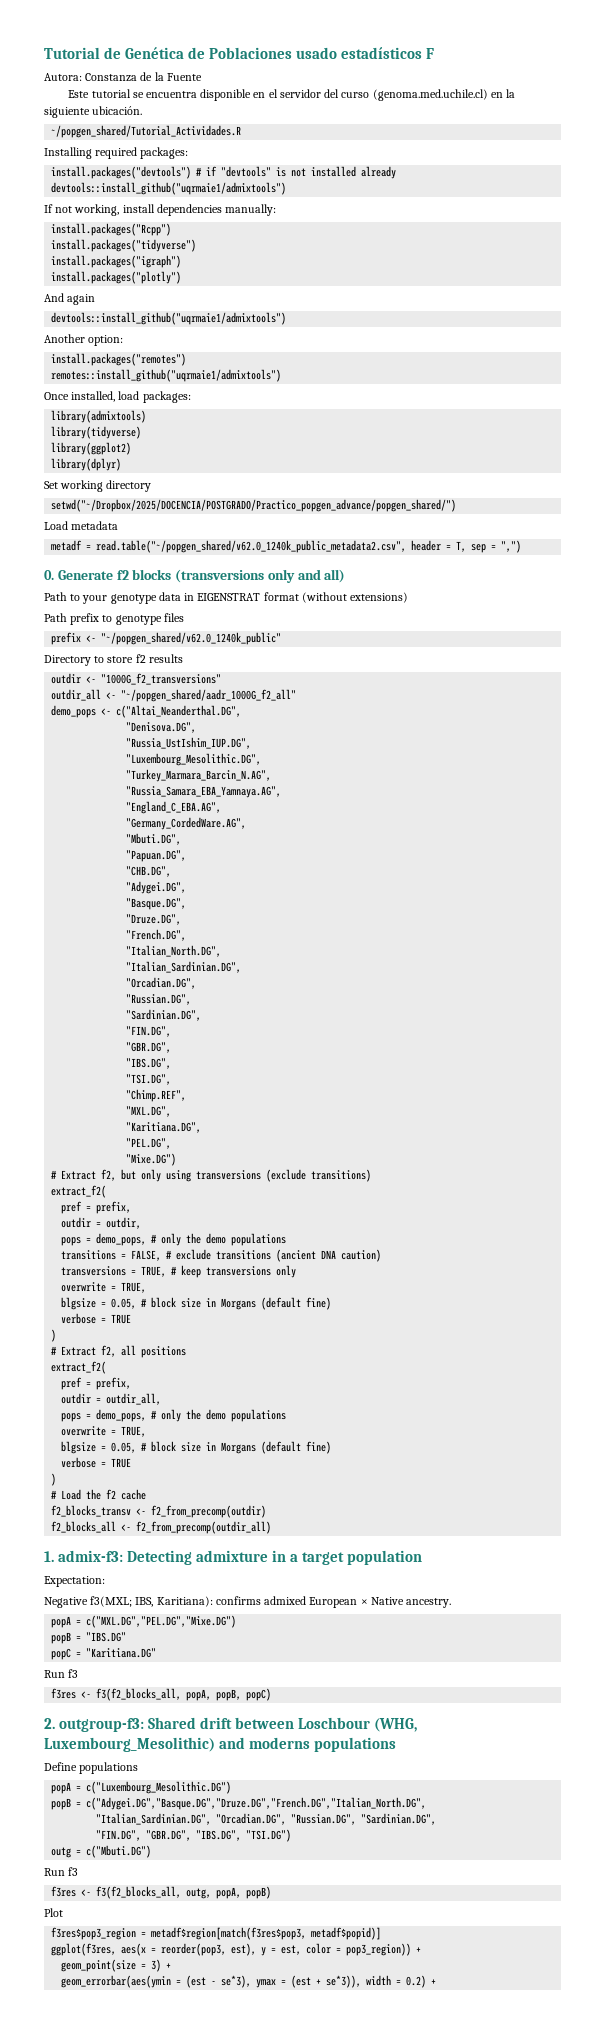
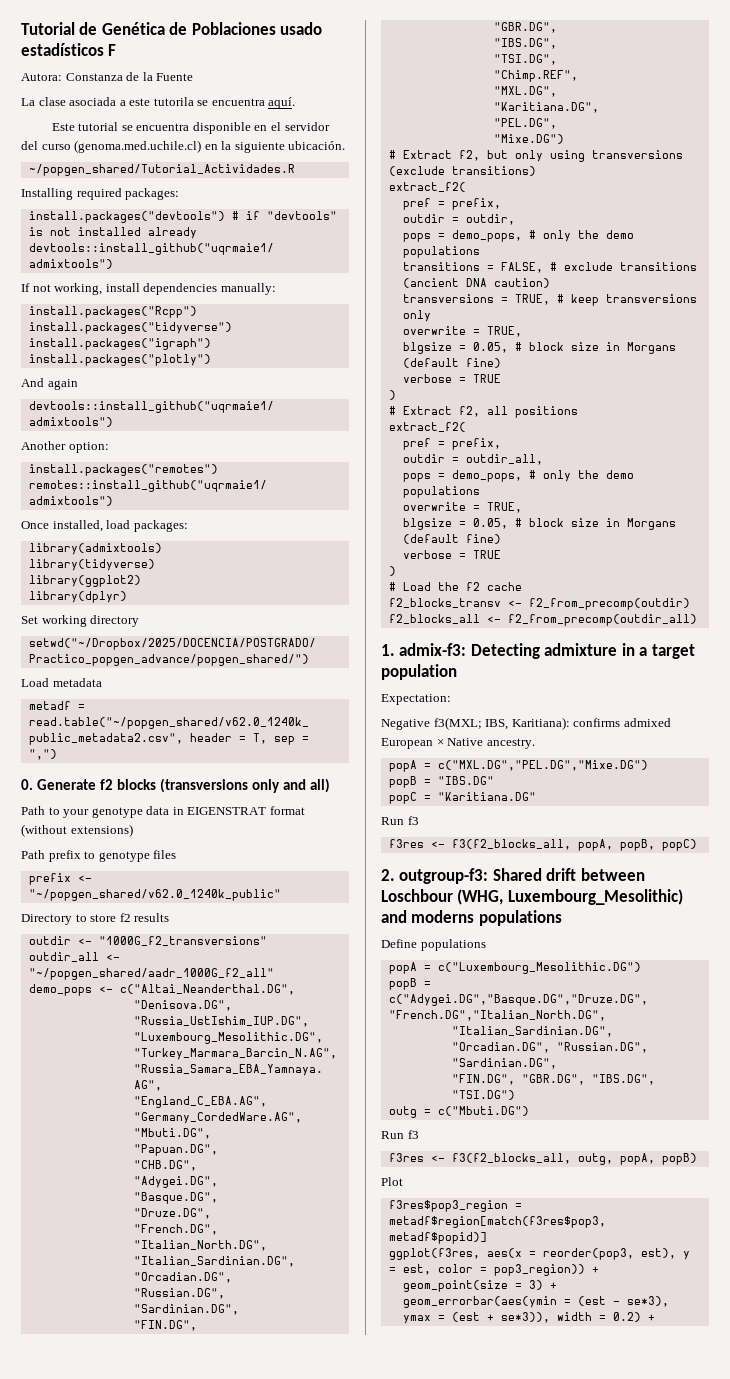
+ La clase asociada a este tutorila se encuentra aquí.

